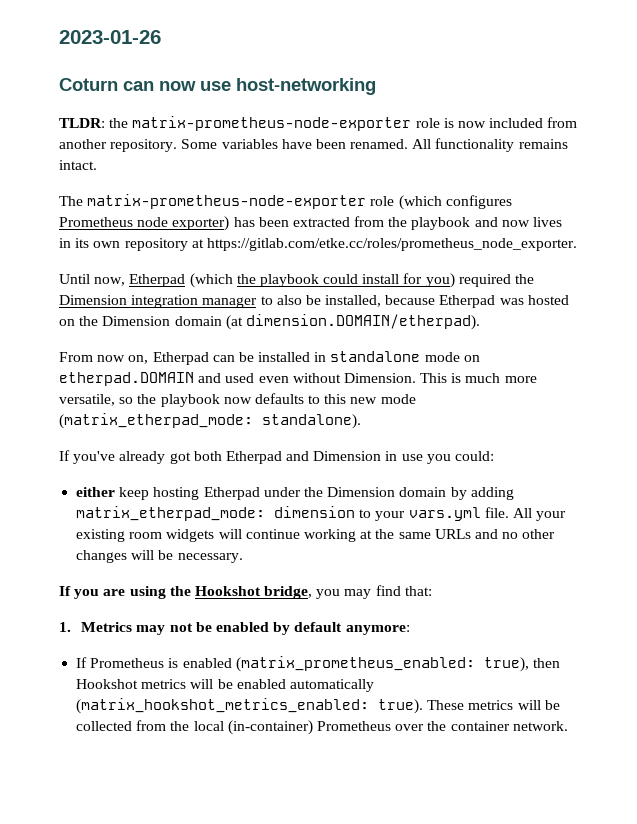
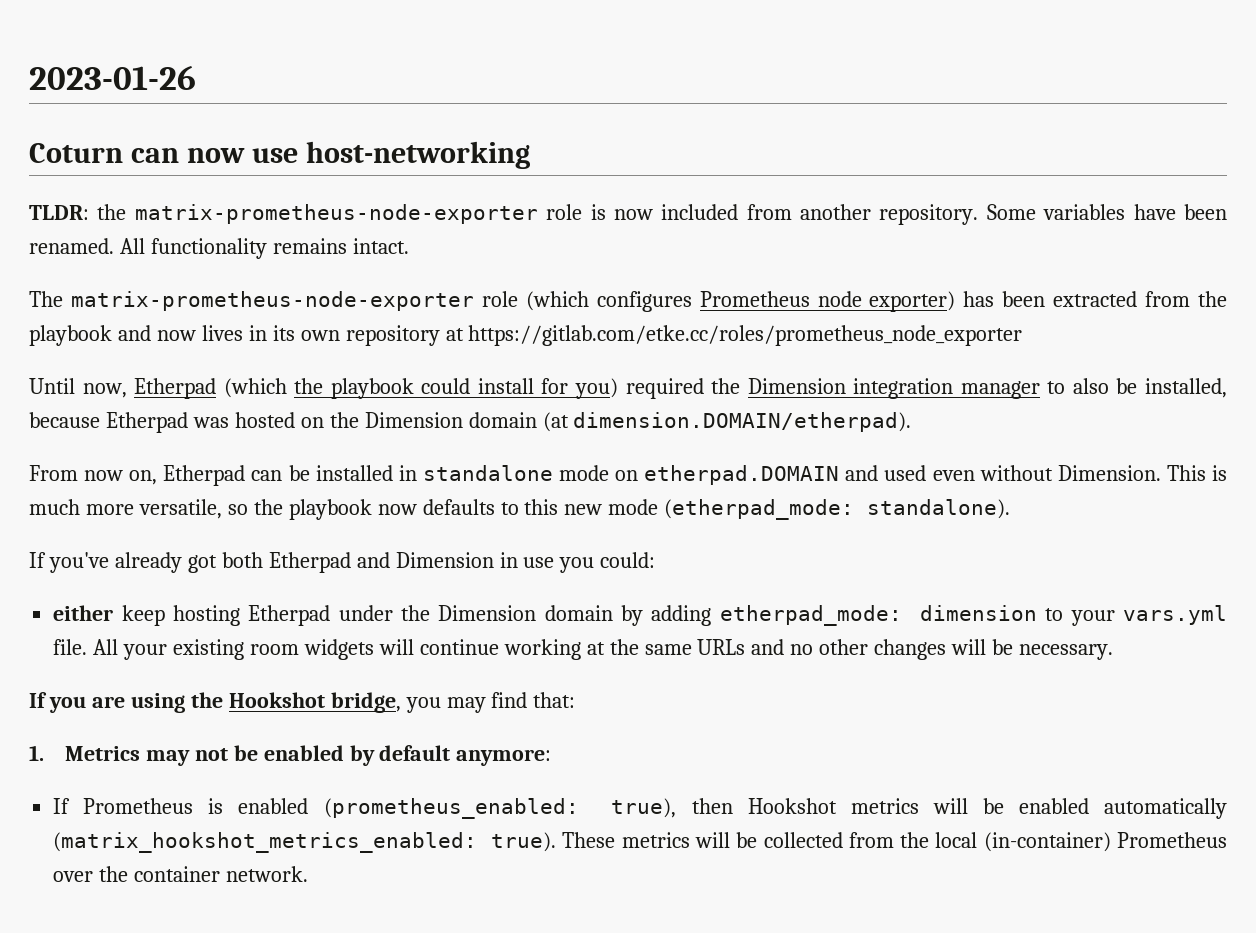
- The matrix-prometheus-node-exporter role (which configures Prometheus node exporter) has been extracted from the playbook and now lives in its own repository at https://gitlab.com/etke.cc/roles/prometheus_node_exporter.
+ The matrix-prometheus-node-exporter role (which configures Prometheus node exporter) has been extracted from the playbook and now lives in its own repository at https://gitlab.com/etke.cc/roles/prometheus_node_exporter
- This is much more versatile, so the playbook now defaults to this new mode (matrix_etherpad_mode: standalone).
+ This is much more versatile, so the playbook now defaults to this new mode (etherpad_mode: standalone).
- either keep hosting Etherpad under the Dimension domain by adding matrix_etherpad_mode: dimension to your vars.yml file.
+ either keep hosting Etherpad under the Dimension domain by adding etherpad_mode: dimension to your vars.yml file.
- If Prometheus is enabled (matrix_prometheus_enabled: true), then Hookshot metrics will be enabled automatically (matrix_hookshot_metrics_enabled: true).
+ If Prometheus is enabled (prometheus_enabled: true), then Hookshot metrics will be enabled automatically (matrix_hookshot_metrics_enabled: true).

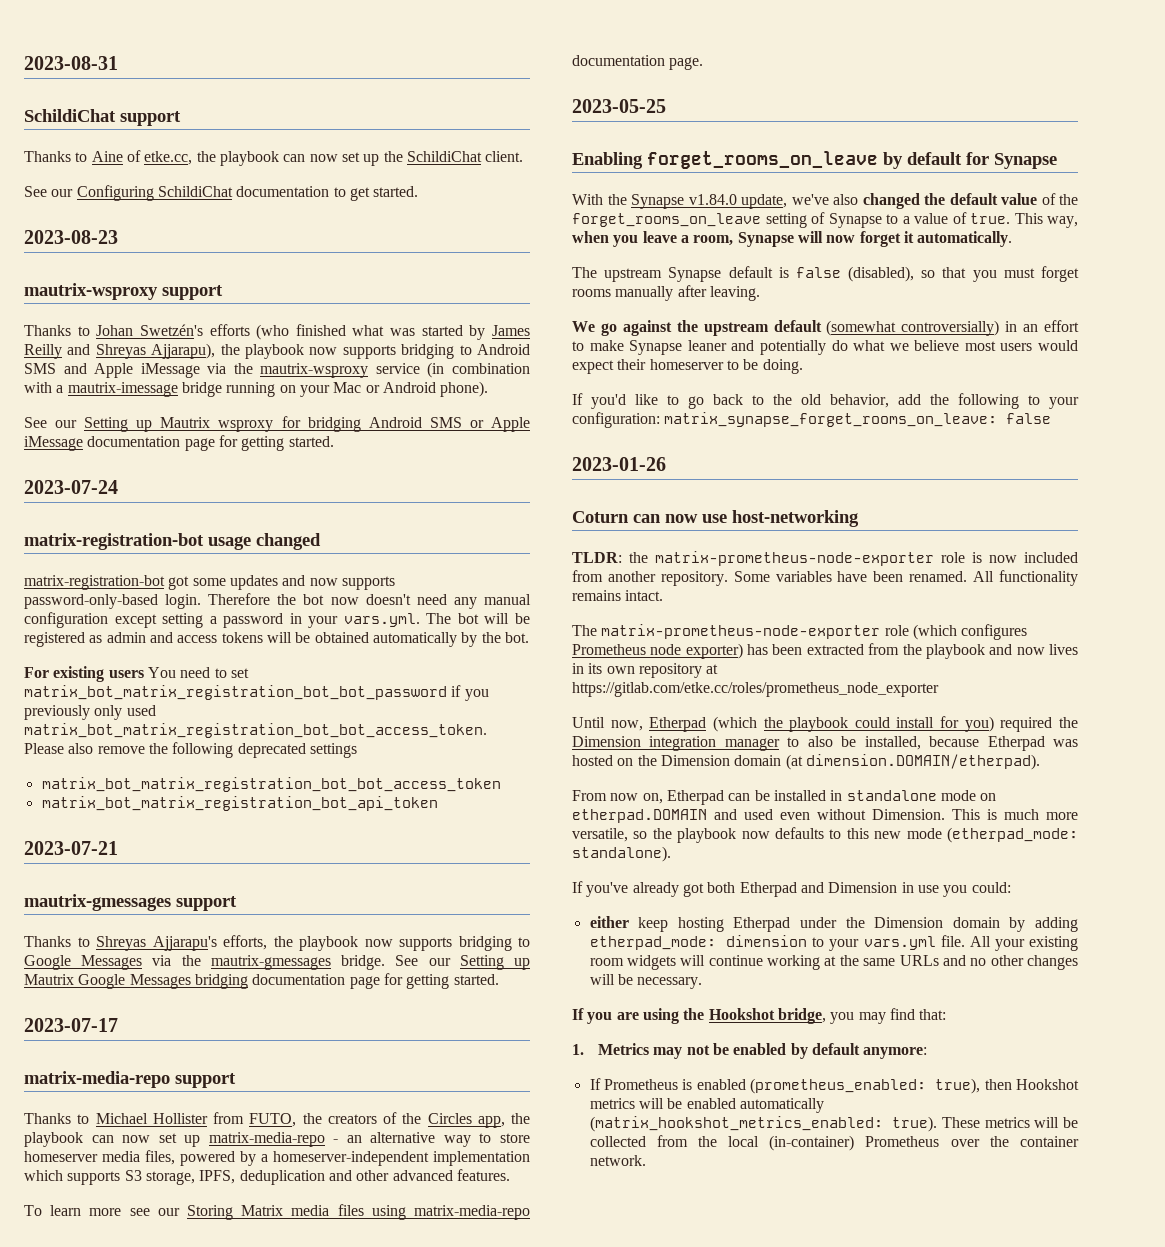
+ 2023-08-31
+ SchildiChat support
+ Thanks to Aine of etke.cc, the playbook can now set up the SchildiChat client.
+ See our Configuring SchildiChat documentation to get started.
+ 2023-08-23
+ mautrix-wsproxy support
+ Thanks to Johan Swetzén's efforts (who finished what was started by James Reilly and Shreyas Ajjarapu), the playbook now supports bridging to Android SMS and Apple iMessage via the mautrix-wsproxy service (in combination with a mautrix-imessage bridge running on your Mac or Android phone).
+ See our Setting up Mautrix wsproxy for bridging Android SMS or Apple iMessage documentation page for getting started.
+ 2023-07-24
+ matrix-registration-bot usage changed
+ matrix-registration-bot got some updates and now supports password-only-based login. Therefore the bot now doesn't need any manual configuration except setting a password in your vars.yml. The bot will be registered as admin and access tokens will be obtained automatically by the bot.
+ For existing users You need to set matrix_bot_matrix_registration_bot_bot_password if you previously only used matrix_bot_matrix_registration_bot_bot_access_token. Please also remove the following deprecated settings
+ matrix_bot_matrix_registration_bot_bot_access_token
+ matrix_bot_matrix_registration_bot_api_token
+ 2023-07-21
+ mautrix-gmessages support
+ Thanks to Shreyas Ajjarapu's efforts, the playbook now supports bridging to Google Messages via the mautrix-gmessages bridge. See our Setting up Mautrix Google Messages bridging documentation page for getting started.
+ 2023-07-17
+ matrix-media-repo support
+ Thanks to Michael Hollister from FUTO, the creators of the Circles app, the playbook can now set up matrix-media-repo - an alternative way to store homeserver media files, powered by a homeserver-independent implementation which supports S3 storage, IPFS, deduplication and other advanced features.
+ To learn more see our Storing Matrix media files using matrix-media-repo documentation page.
+ 2023-05-25
+ Enabling forget_rooms_on_leave by default for Synapse
+ With the Synapse v1.84.0 update, we've also changed the default value of the forget_rooms_on_leave setting of Synapse to a value of true. This way, when you leave a room, Synapse will now forget it automatically.
+ The upstream Synapse default is false (disabled), so that you must forget rooms manually after leaving.
+ We go against the upstream default (somewhat controversially) in an effort to make Synapse leaner and potentially do what we believe most users would expect their homeserver to be doing.
+ If you'd like to go back to the old behavior, add the following to your configuration: matrix_synapse_forget_rooms_on_leave: false

